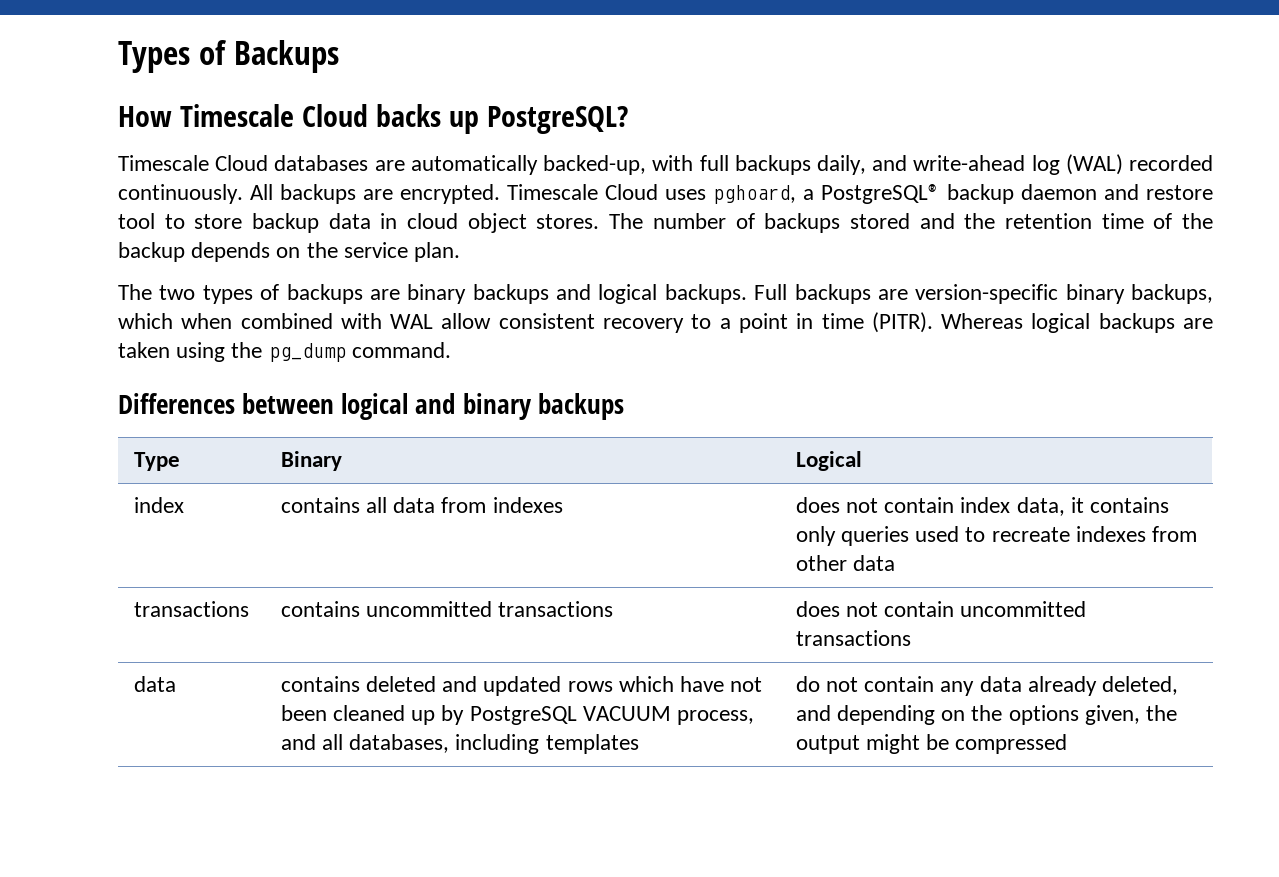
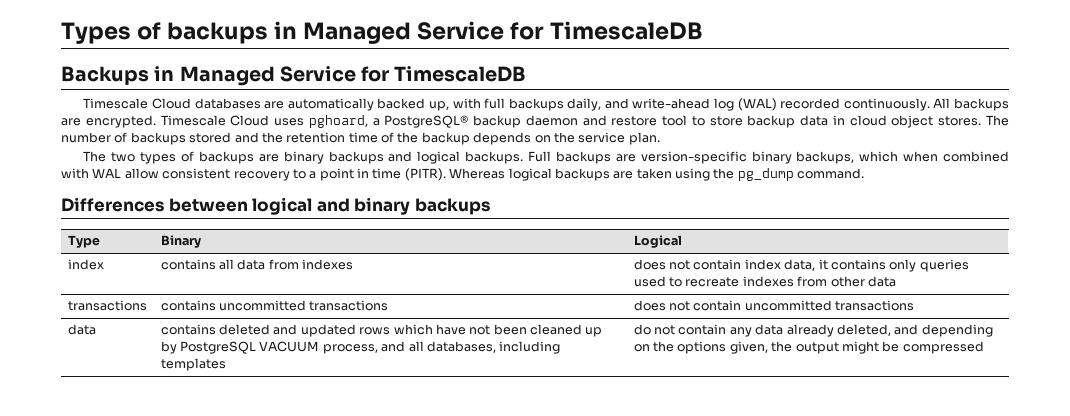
- Types of Backups
- How Timescale Cloud backs up PostgreSQL?
+ Types of backups in Managed Service for TimescaleDB
+ Backups in Managed Service for TimescaleDB
- Timescale Cloud databases are automatically backed-up, with full backups daily, and write-ahead log (WAL) recorded continuously.
+ Timescale Cloud databases are automatically backed up, with full backups daily, and write-ahead log (WAL) recorded continuously.

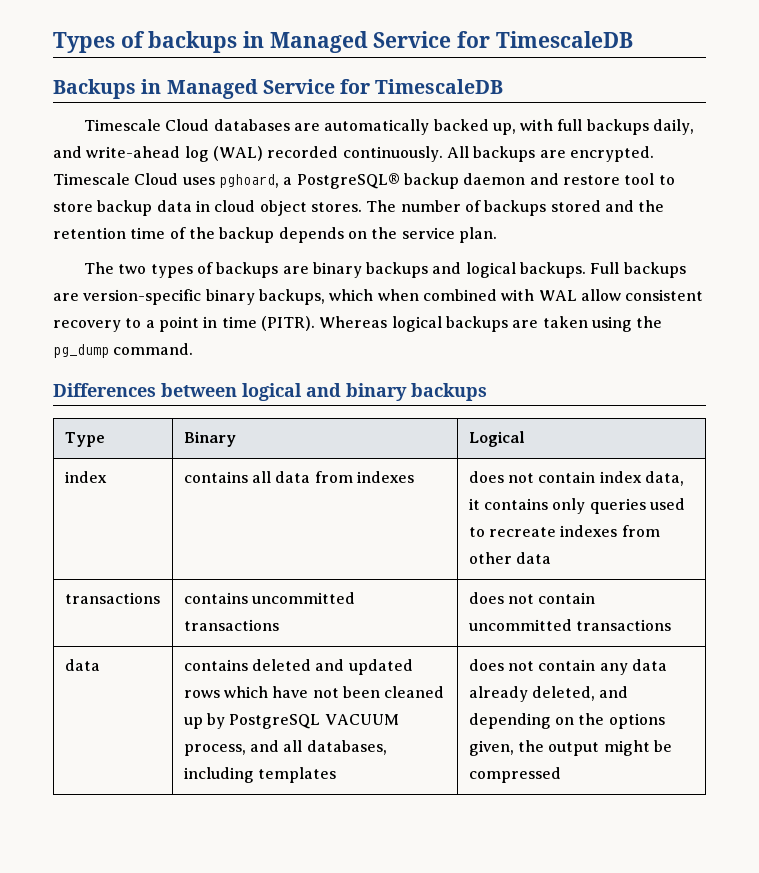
- data | contains deleted and updated rows which have not been cleaned up by PostgreSQL VACUUM process, and all databases, including templates | do not contain any data already deleted, and depending on the options given, the output might be compressed
+ data | contains deleted and updated rows which have not been cleaned up by PostgreSQL VACUUM process, and all databases, including templates | does not contain any data already deleted, and depending on the options given, the output might be compressed

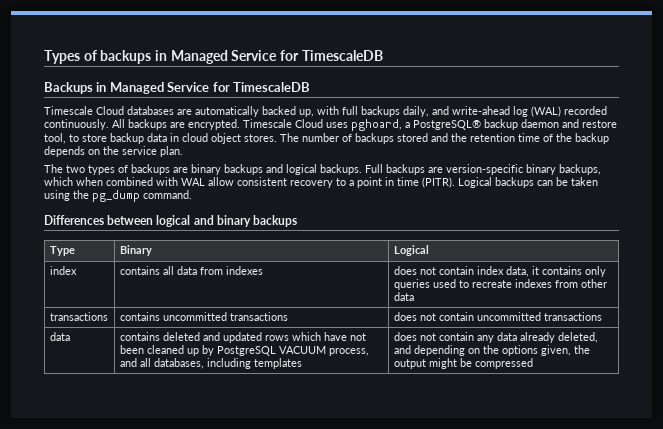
- Timescale Cloud uses pghoard, a PostgreSQL® backup daemon and restore tool to store backup data in cloud object stores.
+ Timescale Cloud uses pghoard, a PostgreSQL® backup daemon and restore tool, to store backup data in cloud object stores.
- Whereas logical backups are taken using the pg_dump command.
+ Logical backups can be taken using the pg_dump command.

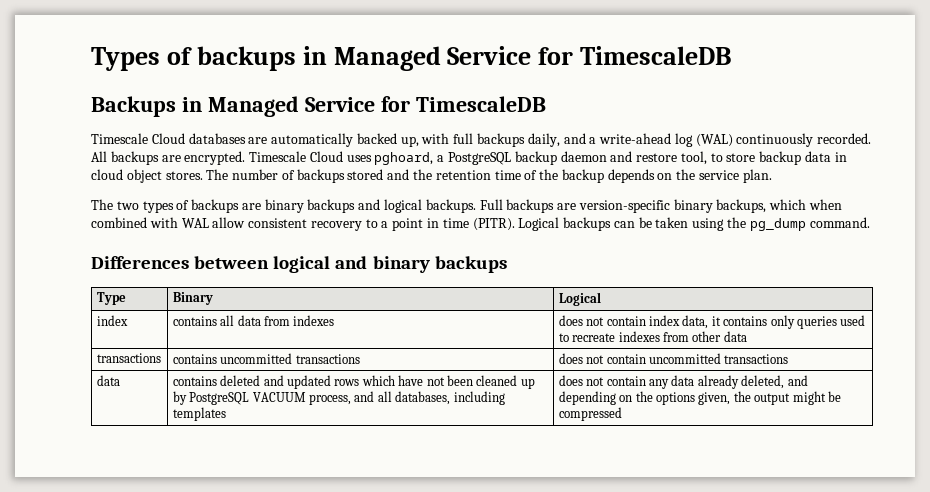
- Timescale Cloud databases are automatically backed up, with full backups daily, and write-ahead log (WAL) recorded continuously.
+ Timescale Cloud databases are automatically backed up, with full backups daily, and a write-ahead log (WAL) continuously recorded.
- Timescale Cloud uses pghoard, a PostgreSQL® backup daemon and restore tool, to store backup data in cloud object stores.
+ Timescale Cloud uses pghoard, a PostgreSQL backup daemon and restore tool, to store backup data in cloud object stores.

